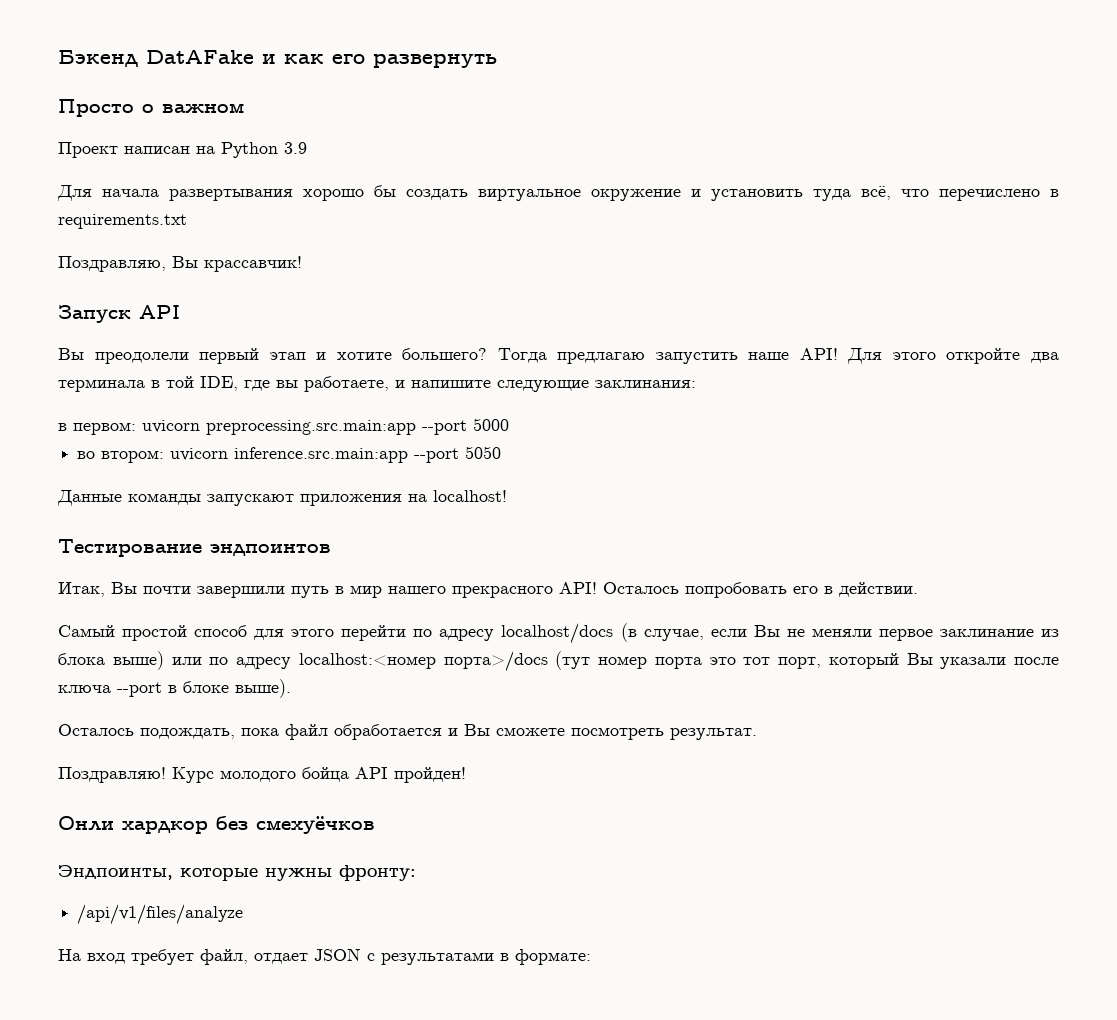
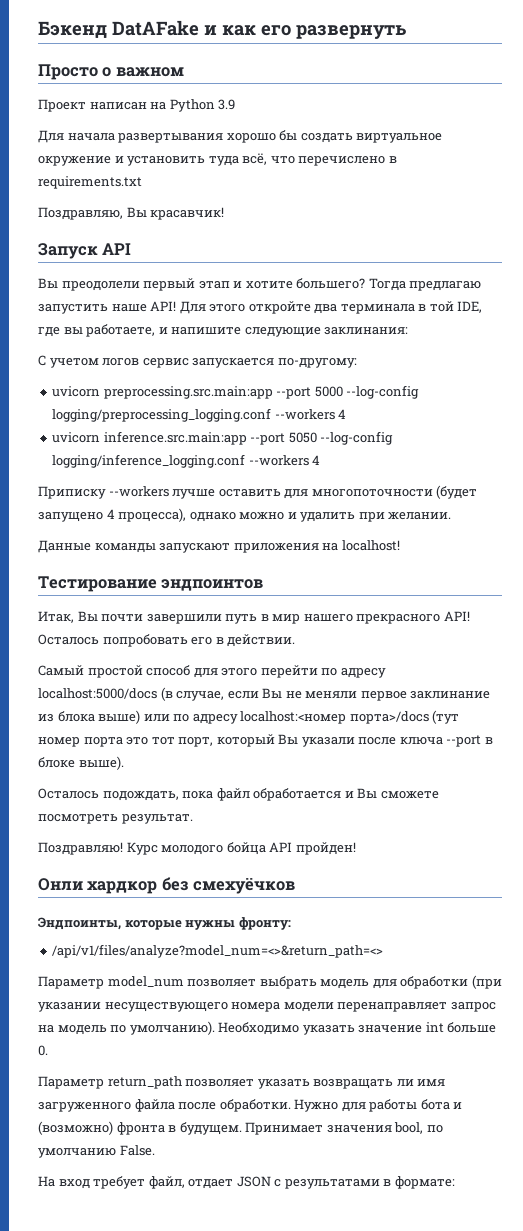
- Поздравляю, Вы крассавчик!
+ Поздравляю, Вы красавчик!
- в первом: uvicorn preprocessing.src.main:app --port 5000
- во втором: uvicorn inference.src.main:app --port 5050
+ С учетом логов сервис запускается по-другому:
+ uvicorn preprocessing.src.main:app --port 5000 --log-config logging/preprocessing_logging.conf --workers 4
+ uvicorn inference.src.main:app --port 5050 --log-config logging/inference_logging.conf --workers 4
+ Приписку --workers лучше оставить для многопоточности (будет запущено 4 процесса), однако можно и удалить при желании.
- Самый простой способ для этого перейти по адресу localhost/docs (в случае, если Вы не меняли первое заклинание из блока выше) или по адресу localhost:<номер порта>/docs (тут номер порта это тот порт, который Вы указали после ключа --port в блоке выше).
+ Самый простой способ для этого перейти по адресу localhost:5000/docs (в случае, если Вы не меняли первое заклинание из блока выше) или по адресу localhost:<номер порта>/docs (тут номер порта это тот порт, который Вы указали после ключа --port в блоке выше).
- /api/v1/files/analyze
+ /api/v1/files/analyze?model_num=<>&return_path=<>
+ Параметр model_num позволяет выбрать модель для обработки (при указании несуществующего номера модели перенаправляет запрос на модель по умолчанию). Необходимо указать значение int больше 0.
+ Параметр return_path позволяет указать возвращать ли имя загруженного файла после обработки. Нужно для работы бота и (возможно) фронта в будущем. Принимает значения bool, по умолчанию False.

